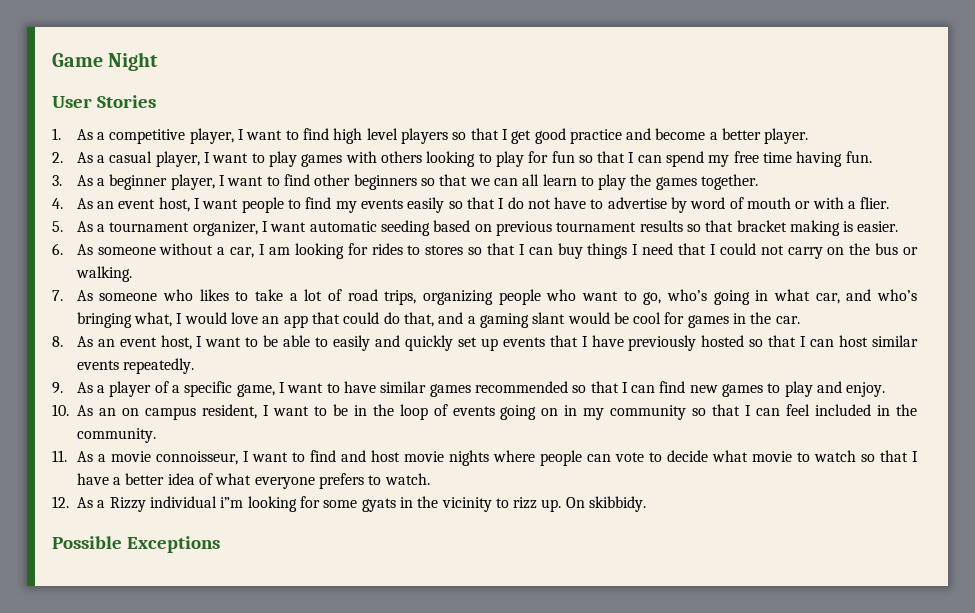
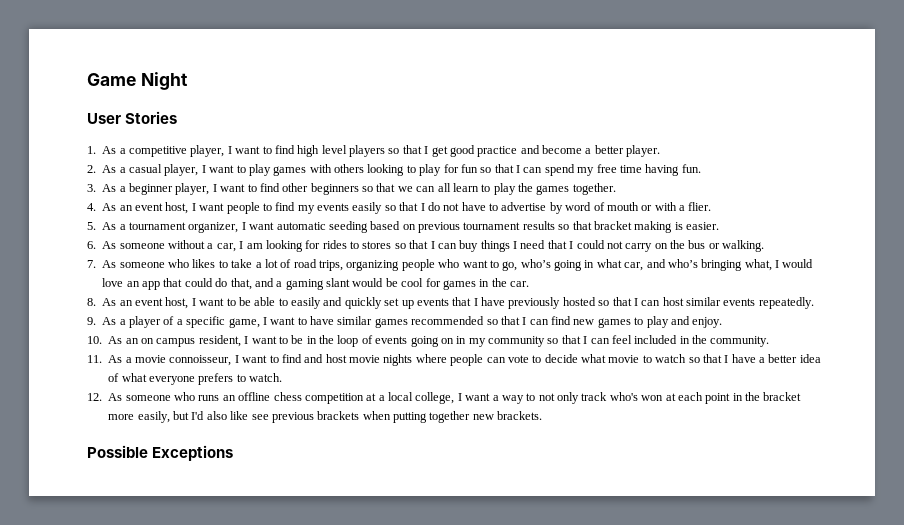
- 12. As a Rizzy individual i”m looking for some gyats in the vicinity to rizz up. On skibbidy.
+ 12. As someone who runs an offline chess competition at a local college, I want a way to not only track who's won at each point in the bracket more easily, but I'd also like see previous brackets when putting together new brackets.

